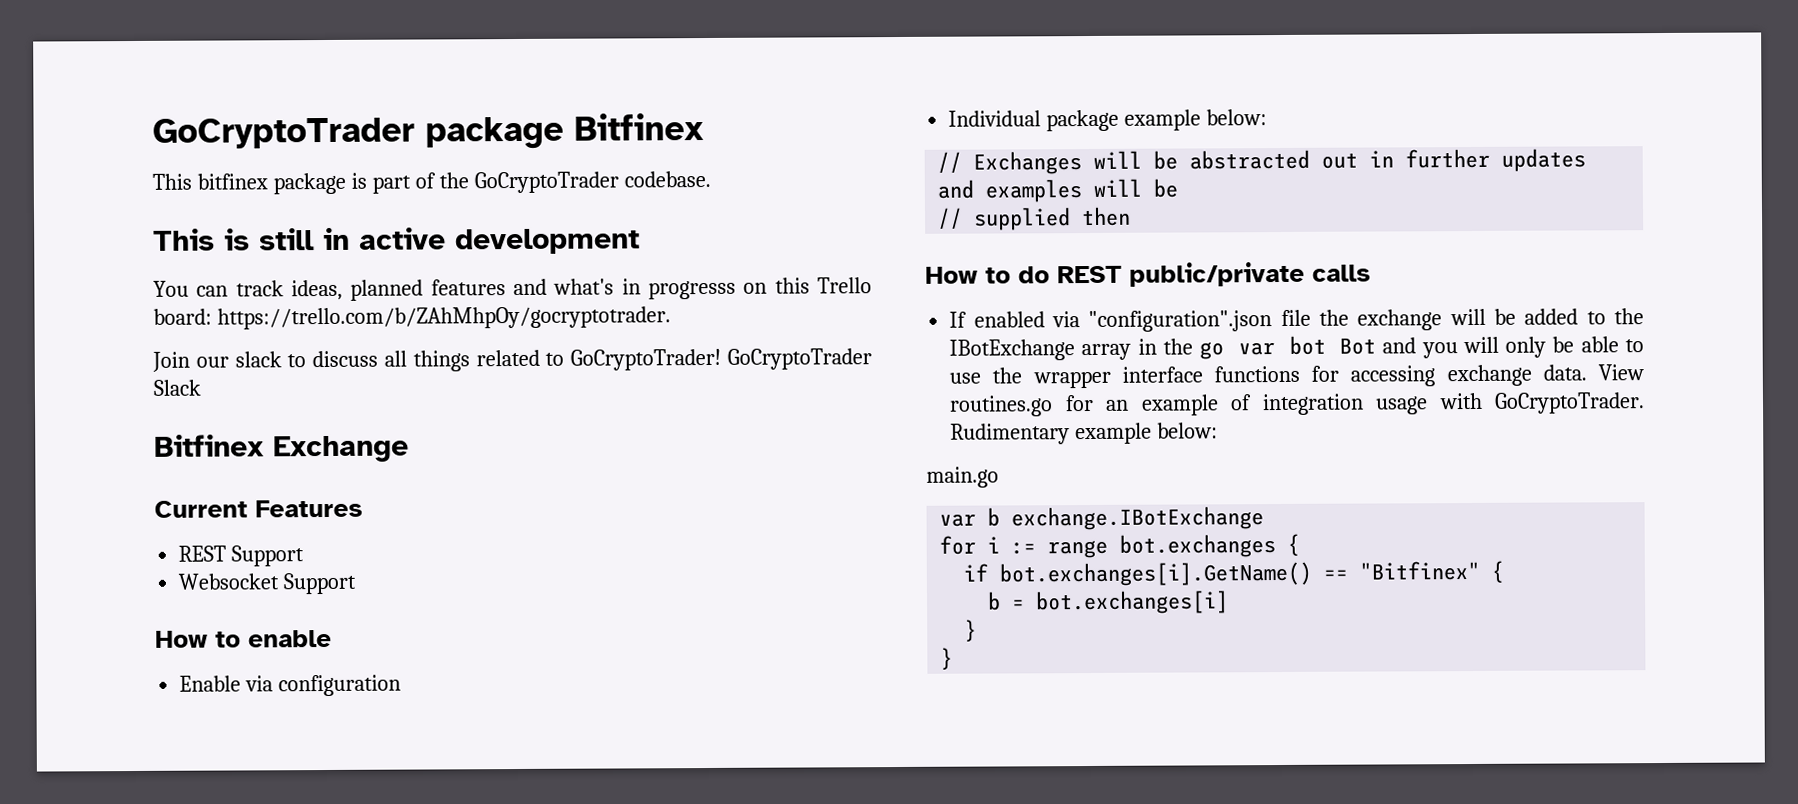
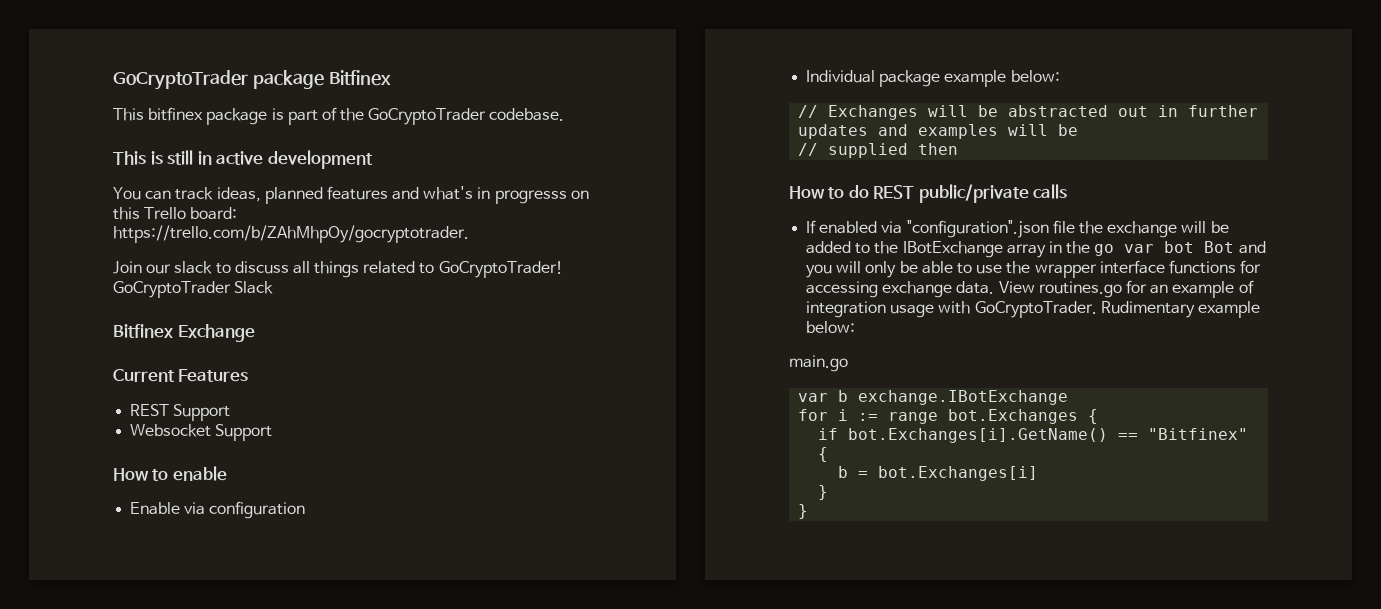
- for i := range bot.exchanges {
+ for i := range bot.Exchanges {
- if bot.exchanges[i].GetName() == "Bitfinex" {
+ if bot.Exchanges[i].GetName() == "Bitfinex" {
- b = bot.exchanges[i]
+ b = bot.Exchanges[i]

